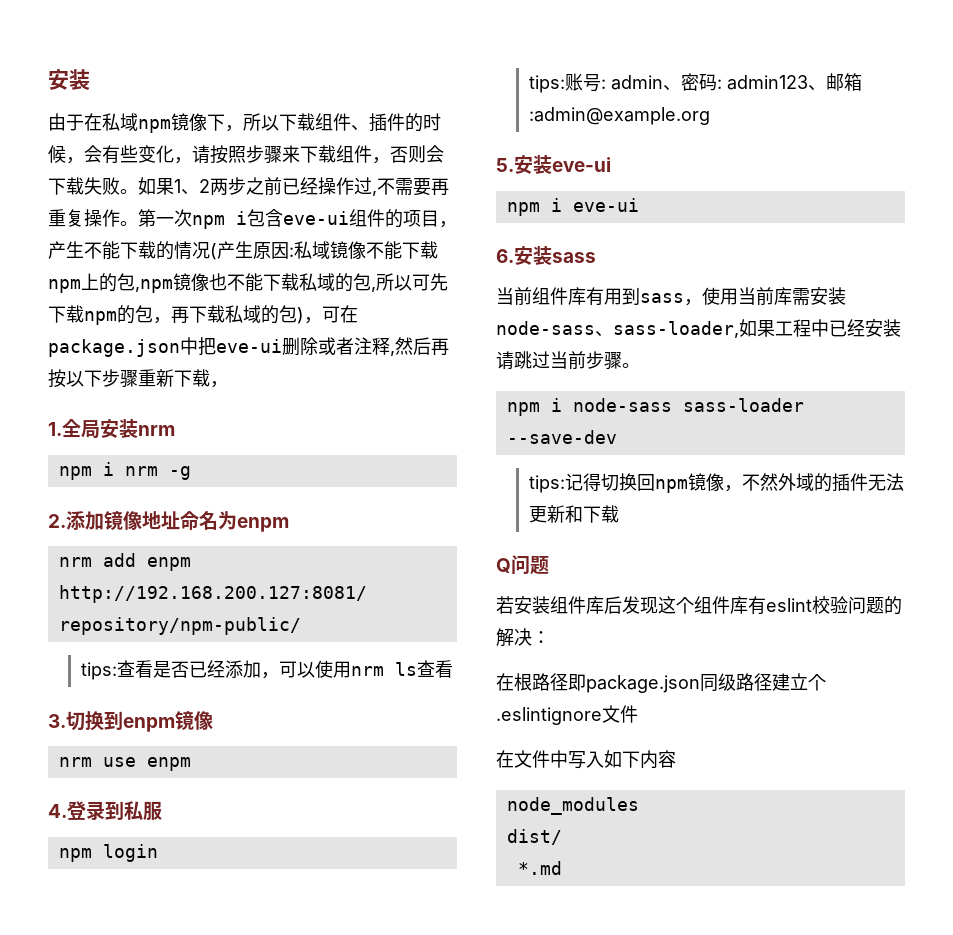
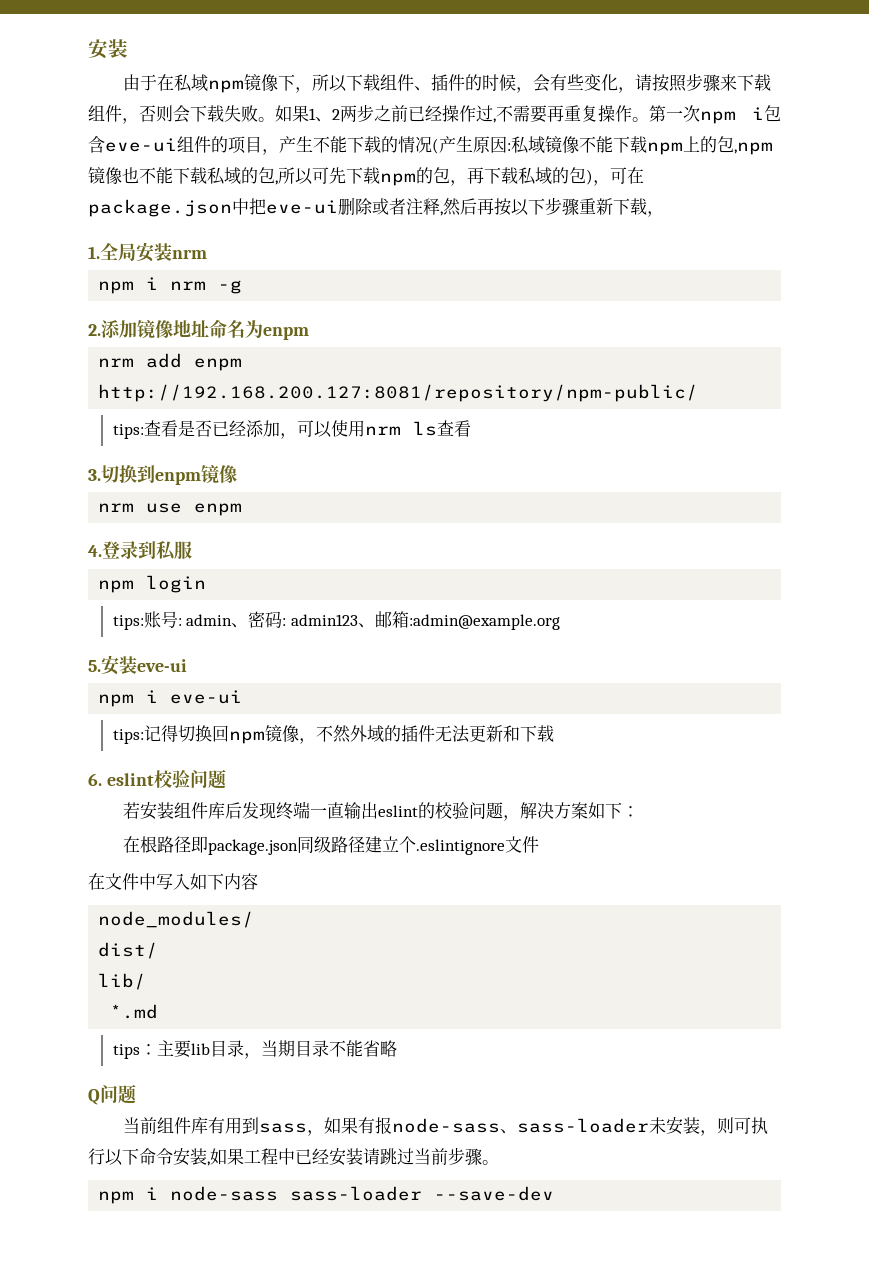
- 6.安装sass
- 当前组件库有用到sass，使用当前库需安装node-sass、sass-loader,如果工程中已经安装请跳过当前步骤。
- npm i node-sass sass-loader --save-dev
- Q问题
+ 6. eslint校验问题
- 若安装组件库后发现这个组件库有eslint校验问题的解决：
+ 若安装组件库后发现终端一直输出eslint的校验问题，解决方案如下：
- node_modules
+ node_modules/
+ lib/
+ tips：主要lib目录，当期目录不能省略
+ Q问题
+ 当前组件库有用到sass，如果有报node-sass、sass-loader未安装，则可执行以下命令安装,如果工程中已经安装请跳过当前步骤。
+ npm i node-sass sass-loader --save-dev

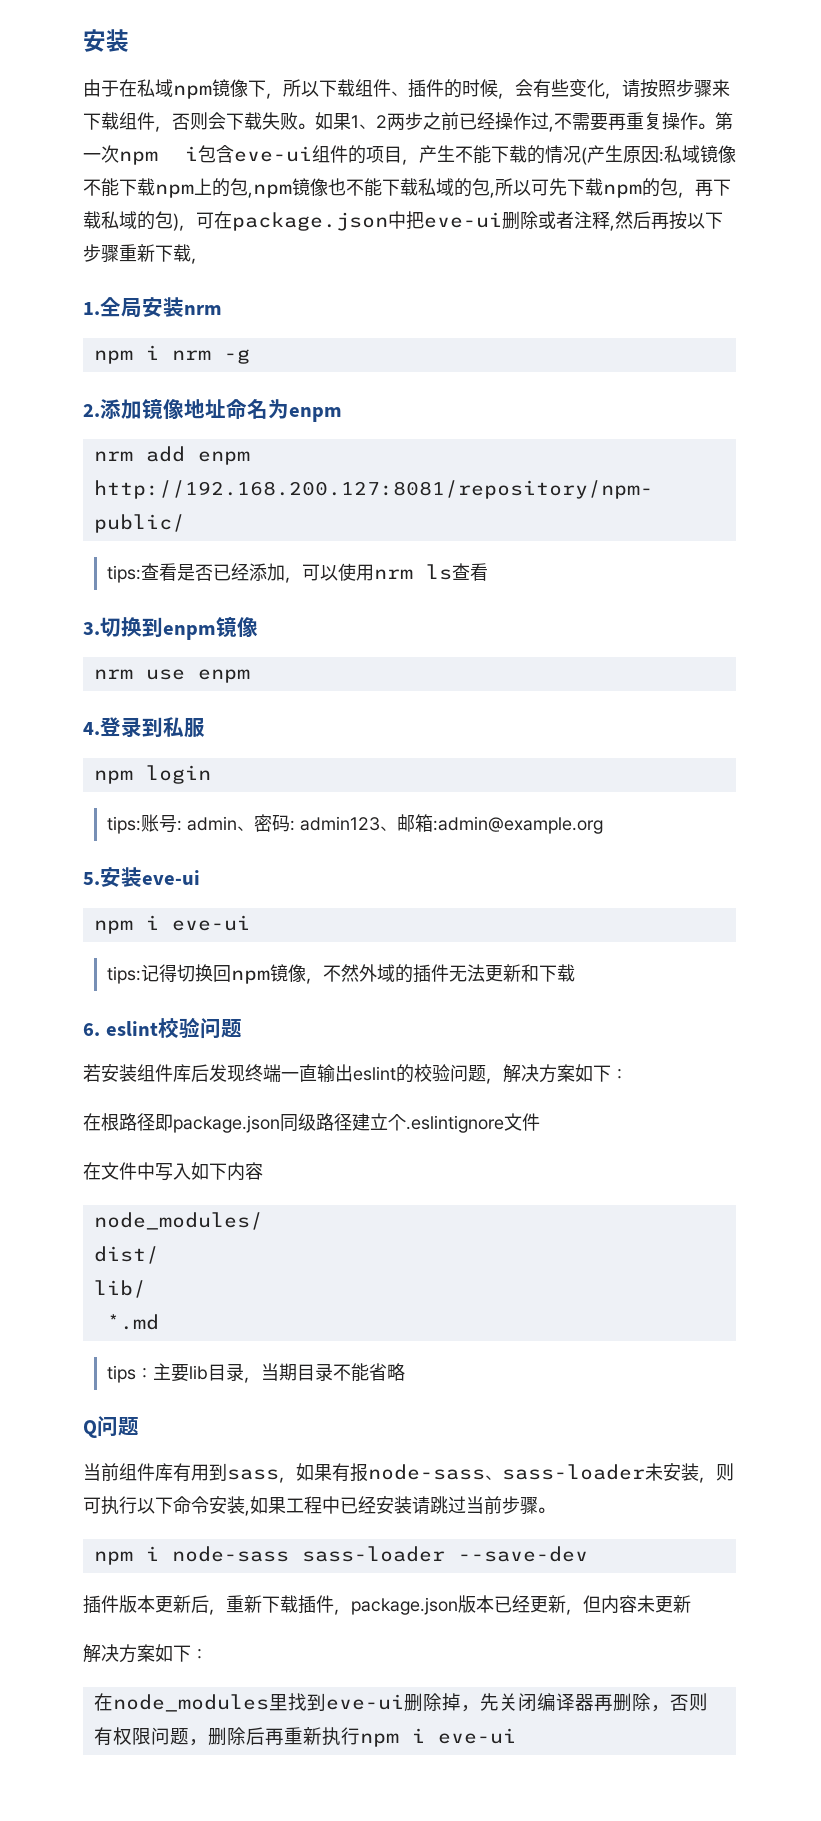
+ 插件版本更新后，重新下载插件，package.json版本已经更新，但内容未更新
+ 解决方案如下：
+ 在node_modules里找到eve-ui删除掉，先关闭编译器再删除，否则有权限问题，删除后再重新执行npm i eve-ui

